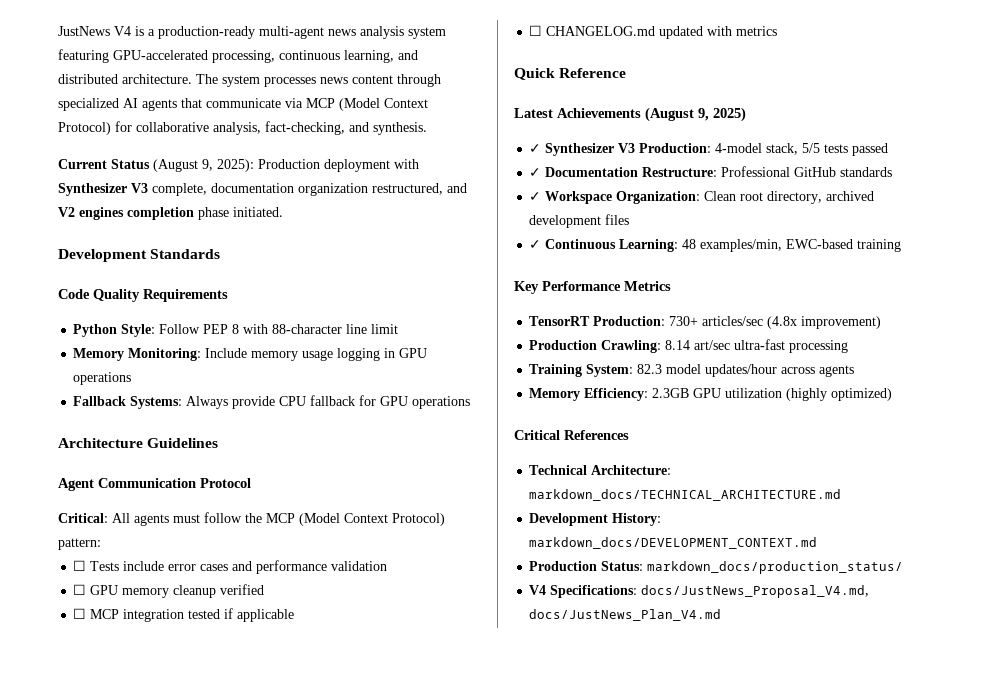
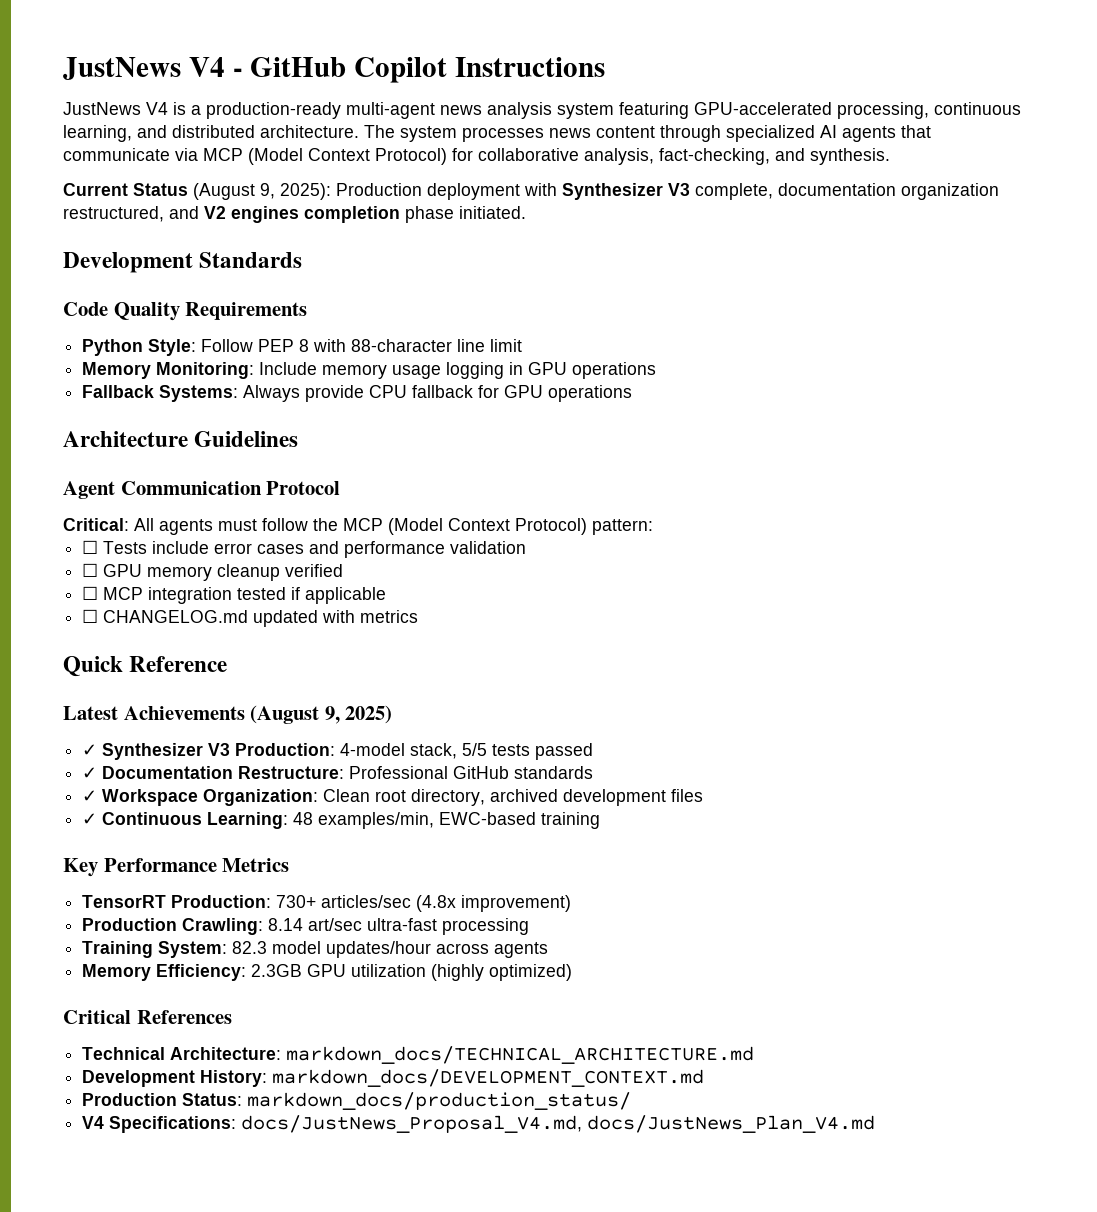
+ JustNews V4 - GitHub Copilot Instructions

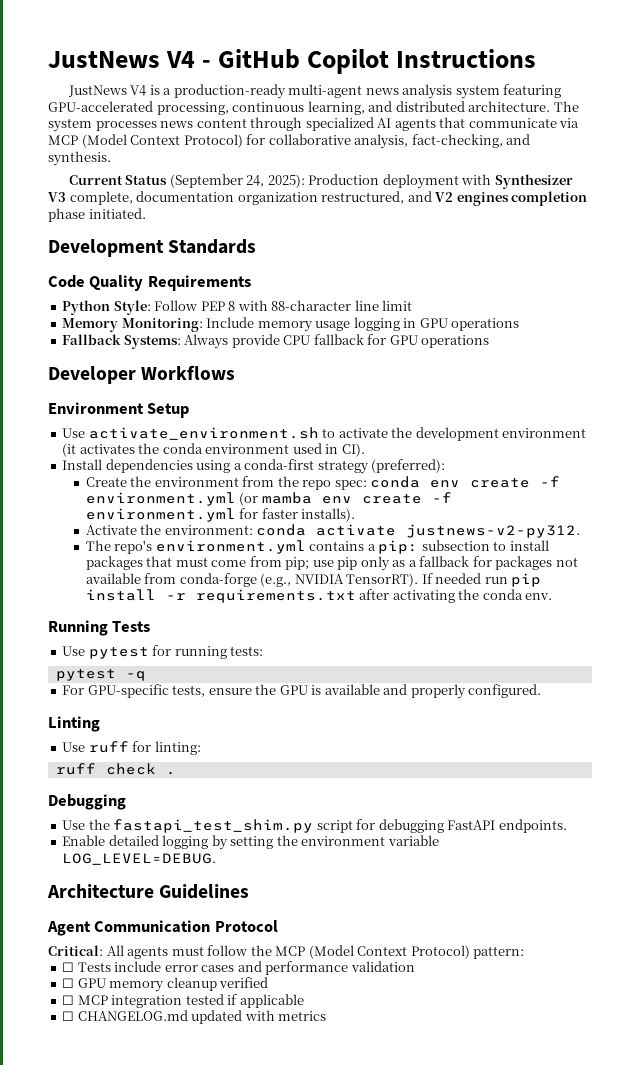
- Current Status (August 9, 2025): Production deployment with Synthesizer V3 complete, documentation organization restructured, and V2 engines completion phase initiated.
+ Current Status (September 24, 2025): Production deployment with Synthesizer V3 complete, documentation organization restructured, and V2 engines completion phase initiated.
+ Developer Workflows
+ Environment Setup
+ Use activate_environment.sh to activate the development environment (it activates the conda environment used in CI).
+ Install dependencies using a conda-first strategy (preferred):
+ Create the environment from the repo spec: conda env create -f environment.yml (or mamba env create -f environment.yml for faster installs).
+ Activate the environment: conda activate justnews-v2-py312.
+ The repo's environment.yml contains a pip: subsection to install packages that must come from pip; use pip only as a fallback for packages not available from conda-forge (e.g., NVIDIA TensorRT). If needed run pip install -r requirements.txt after activating the conda env.
+ Running Tests
+ Use pytest for running tests:
+ pytest -q
+ For GPU-specific tests, ensure the GPU is available and properly configured.
+ Linting
+ Use ruff for linting:
+ ruff check .
+ Debugging
+ Use the fastapi_test_shim.py script for debugging FastAPI endpoints.
+ Enable detailed logging by setting the environment variable LOG_LEVEL=DEBUG.
- Quick Reference
- Latest Achievements (August 9, 2025)
- ✓ Synthesizer V3 Production: 4-model stack, 5/5 tests passed
- ✓ Documentation Restructure: Professional GitHub standards
- ✓ Workspace Organization: Clean root directory, archived development files
- ✓ Continuous Learning: 48 examples/min, EWC-based training
- Key Performance Metrics
- TensorRT Production: 730+ articles/sec (4.8x improvement)
- Production Crawling: 8.14 art/sec ultra-fast processing
- Training System: 82.3 model updates/hour across agents
- Memory Efficiency: 2.3GB GPU utilization (highly optimized)
- Critical References
- Technical Architecture: markdown_docs/TECHNICAL_ARCHITECTURE.md
- Development History: markdown_docs/DEVELOPMENT_CONTEXT.md
- Production Status: markdown_docs/production_status/
- V4 Specifications: docs/JustNews_Proposal_V4.md, docs/JustNews_Plan_V4.md

